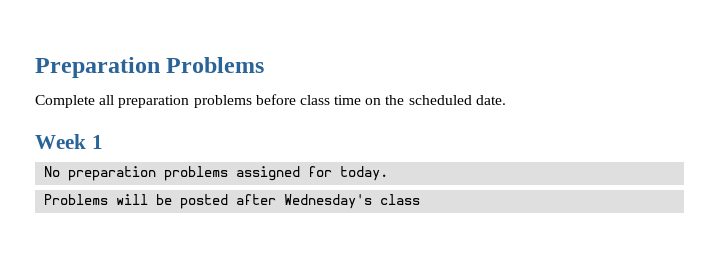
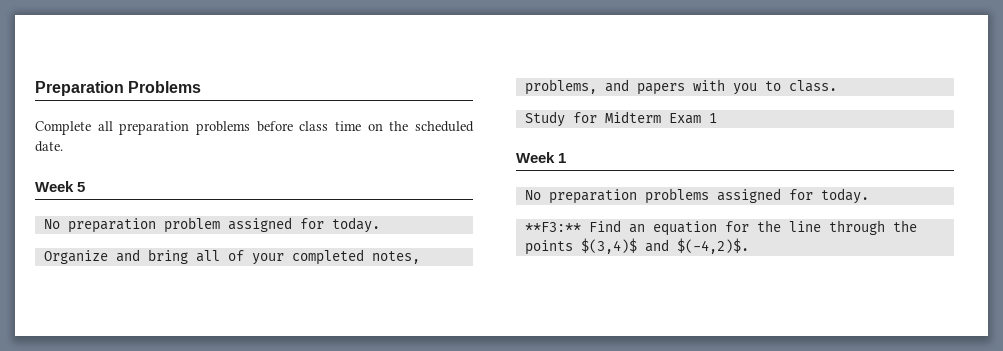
+ Week 5
+ No preparation problem assigned for today.
+ Organize and bring all of your completed notes, problems, and papers with you to class.
+ Study for Midterm Exam 1
- Problems will be posted after Wednesday's class
+ **F3:** Find an equation for the line through the points $(3,4)$ and $(-4,2)$.

